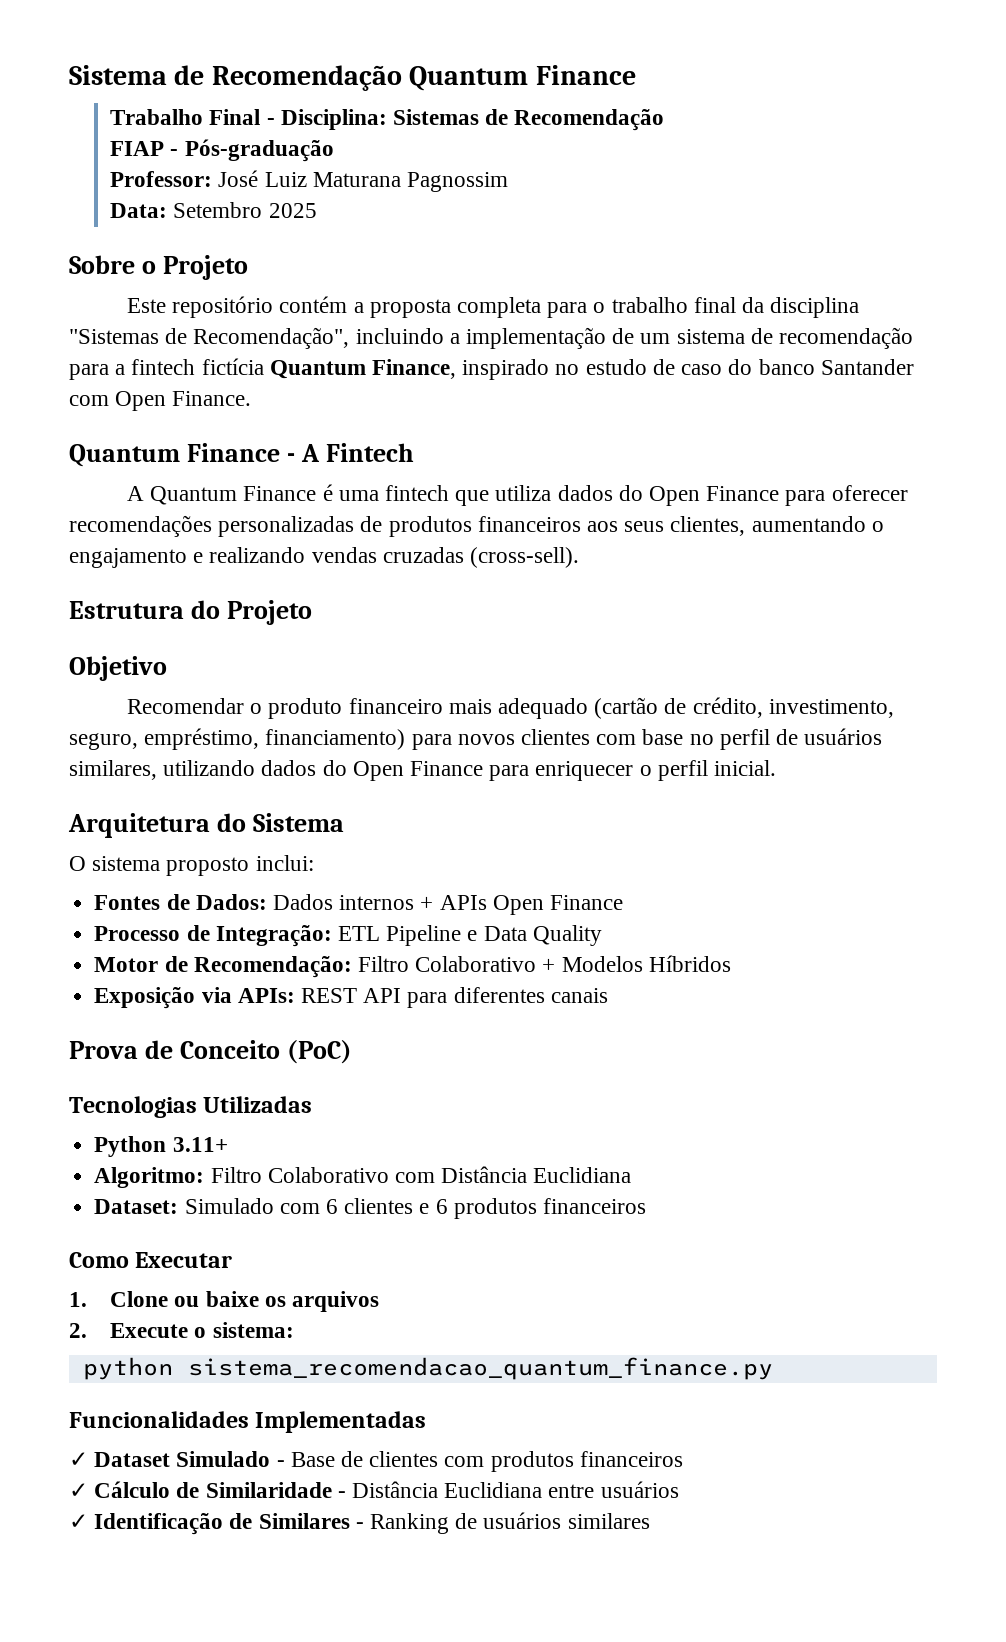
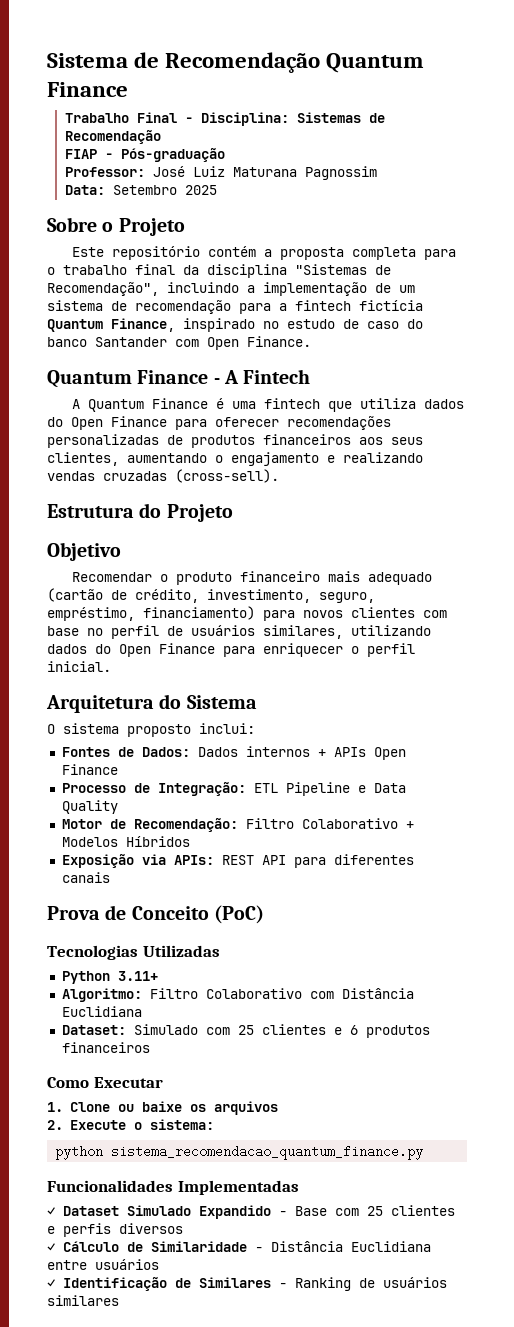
- Dataset: Simulado com 6 clientes e 6 produtos financeiros
+ Dataset: Simulado com 25 clientes e 6 produtos financeiros
- ✓ Dataset Simulado - Base de clientes com produtos financeiros
+ ✓ Dataset Simulado Expandido - Base com 25 clientes e perfis diversos

